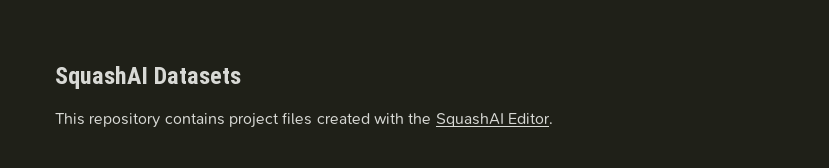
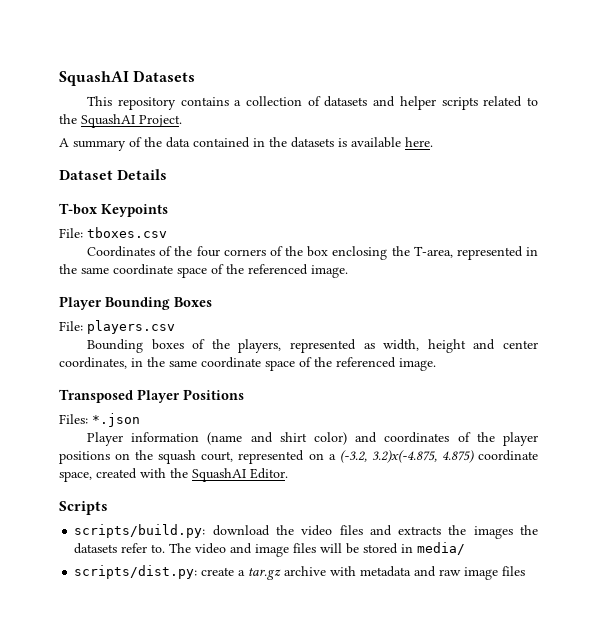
- This repository contains project files created with the SquashAI Editor.
+ This repository contains a collection of datasets and helper scripts related to the SquashAI Project.
+ A summary of the data contained in the datasets is available here.
+ Dataset Details
+ T-box Keypoints
+ File: tboxes.csv
+ Coordinates of the four corners of the box enclosing the T-area, represented in the same coordinate space of the referenced image.
+ Player Bounding Boxes
+ File: players.csv
+ Bounding boxes of the players, represented as width, height and center coordinates, in the same coordinate space of the referenced image.
+ Transposed Player Positions
+ Files: *.json
+ Player information (name and shirt color) and coordinates of the player positions on the squash court, represented on a (-3.2, 3.2)x(-4.875, 4.875) coordinate space, created with the SquashAI Editor.
+ Scripts
+ scripts/build.py: download the video files and extracts the images the datasets refer to. The video and image files will be stored in media/
+ scripts/dist.py: create a tar.gz archive with metadata and raw image files

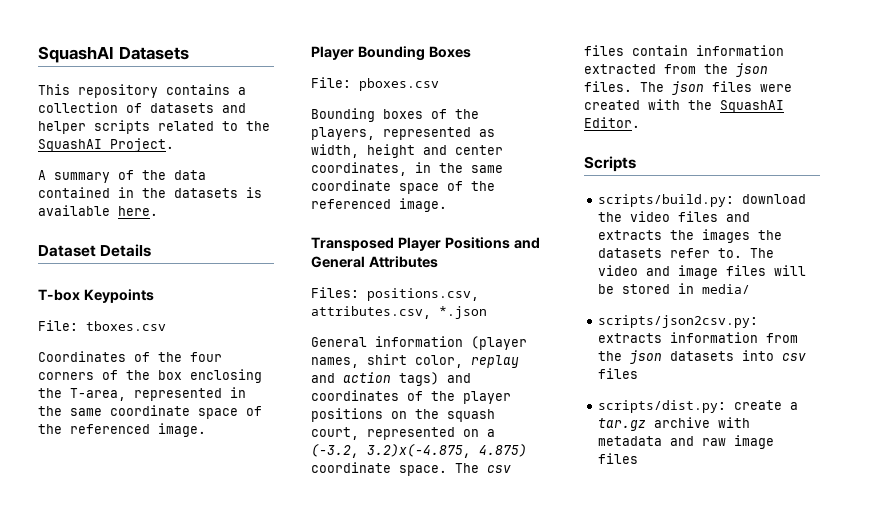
- File: players.csv
+ File: pboxes.csv
- Transposed Player Positions
+ Transposed Player Positions and General Attributes
- Files: *.json
+ Files: positions.csv, attributes.csv, *.json
- Player information (name and shirt color) and coordinates of the player positions on the squash court, represented on a (-3.2, 3.2)x(-4.875, 4.875) coordinate space, created with the SquashAI Editor.
+ General information (player names, shirt color, replay and action tags) and coordinates of the player positions on the squash court, represented on a (-3.2, 3.2)x(-4.875, 4.875) coordinate space. The csv files contain information extracted from the json files. The json files were created with the SquashAI Editor.
+ scripts/json2csv.py: extracts information from the json datasets into csv files

